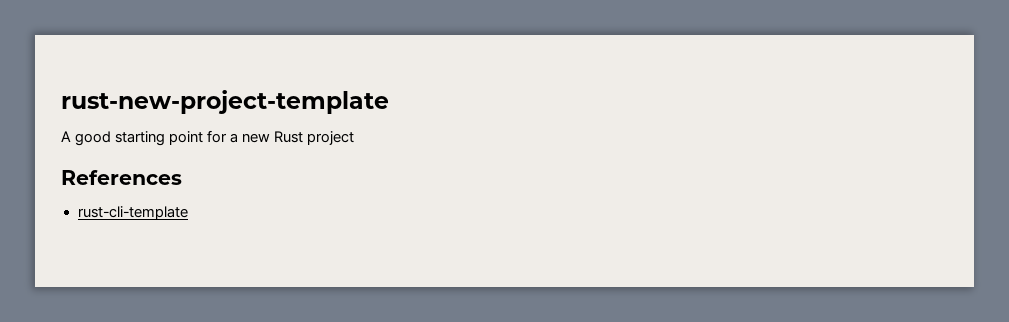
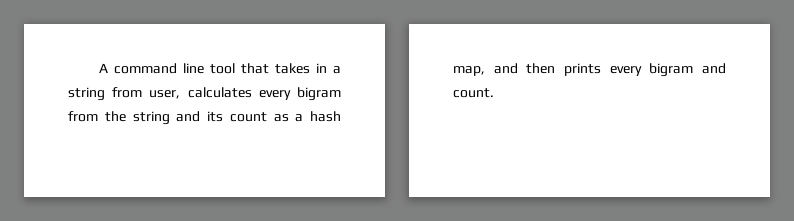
- rust-new-project-template
- A good starting point for a new Rust project
- References
- rust-cli-template
+ A command line tool that takes in a string from user, calculates every bigram from the string and its count as a hash map, and then prints every bigram and count.

